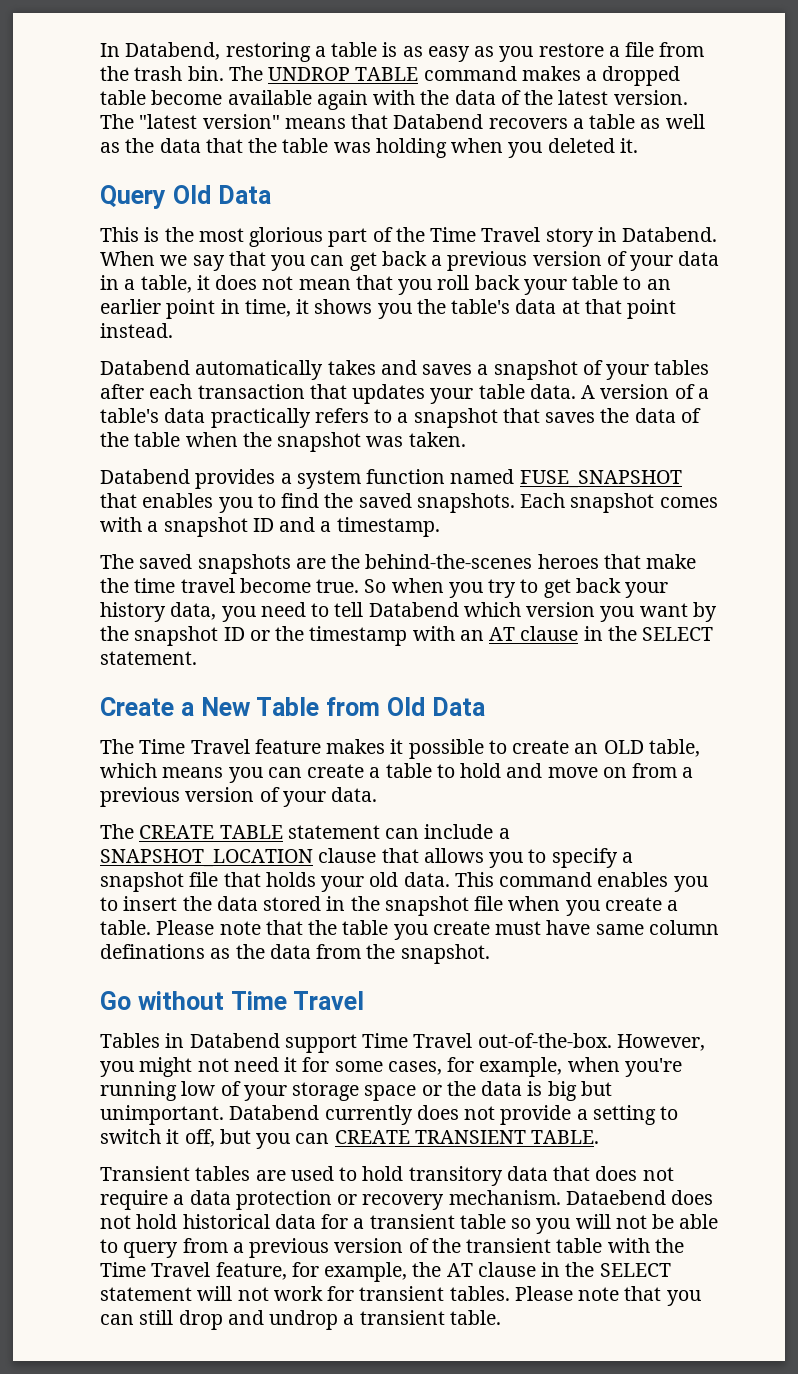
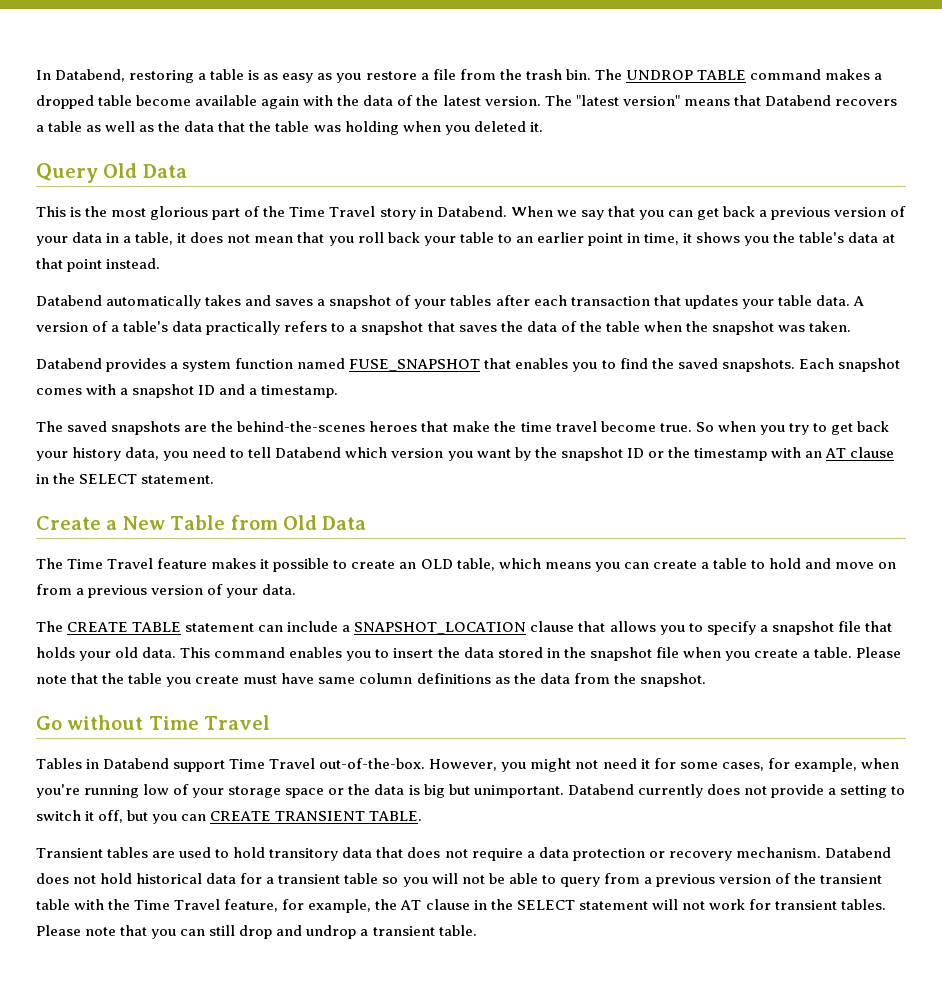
- Please note that the table you create must have same column definations as the data from the snapshot.
+ Please note that the table you create must have same column definitions as the data from the snapshot.
- Dataebend does not hold historical data for a transient table so you will not be able to query from a previous version of the transient table with the Time Travel feature, for example, the AT clause in the SELECT statement will not work for transient tables.
+ Databend does not hold historical data for a transient table so you will not be able to query from a previous version of the transient table with the Time Travel feature, for example, the AT clause in the SELECT statement will not work for transient tables.

